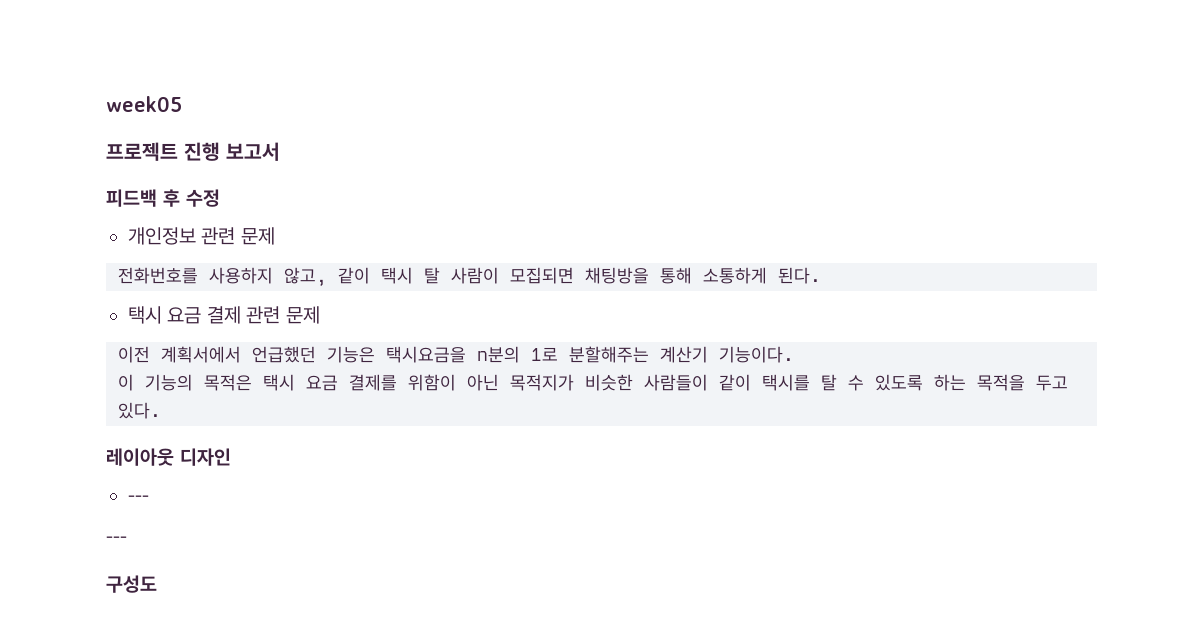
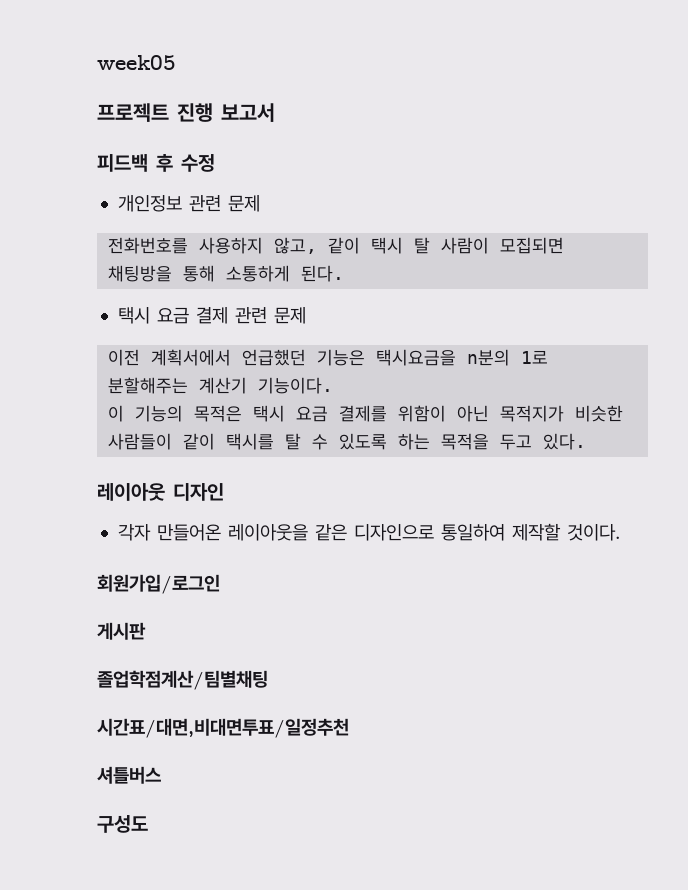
  레이아웃 디자인
- ---
- ---
+ 각자 만들어온 레이아웃을 같은 디자인으로 통일하여 제작할 것이다.
+ 회원가입/로그인
+ 게시판
+ 졸업학점계산/팀별채팅
+ 시간표/대면,비대면투표/일정추천
+ 셔틀버스

